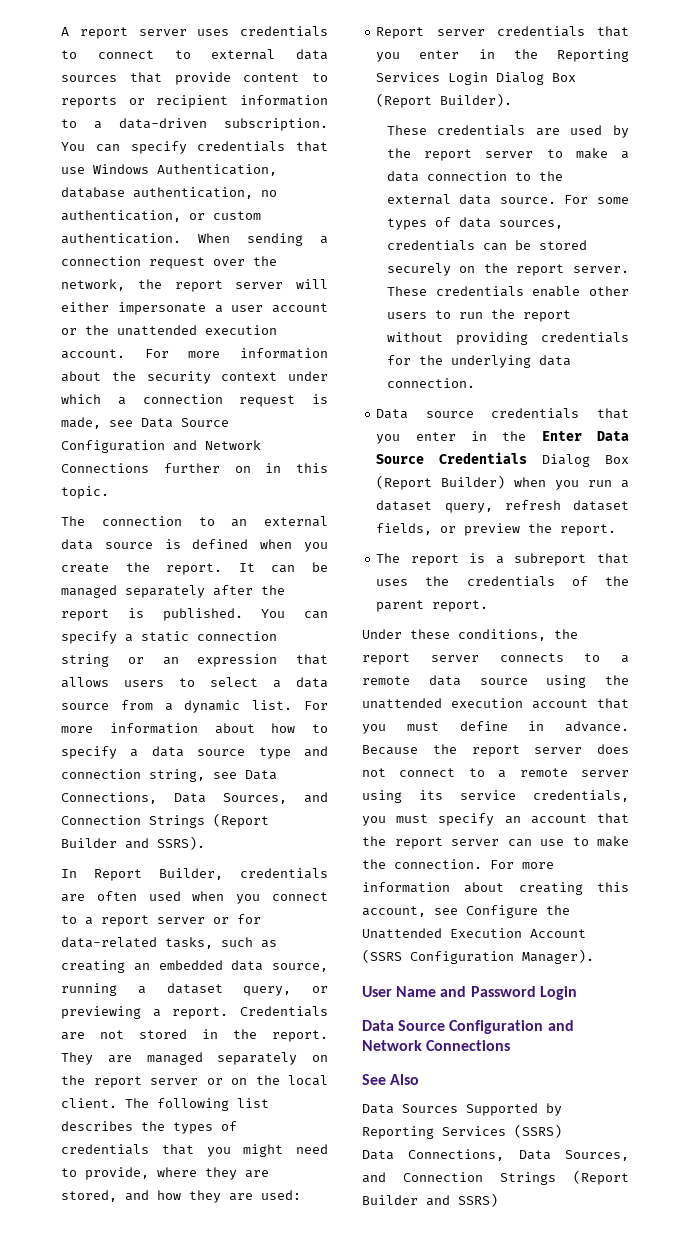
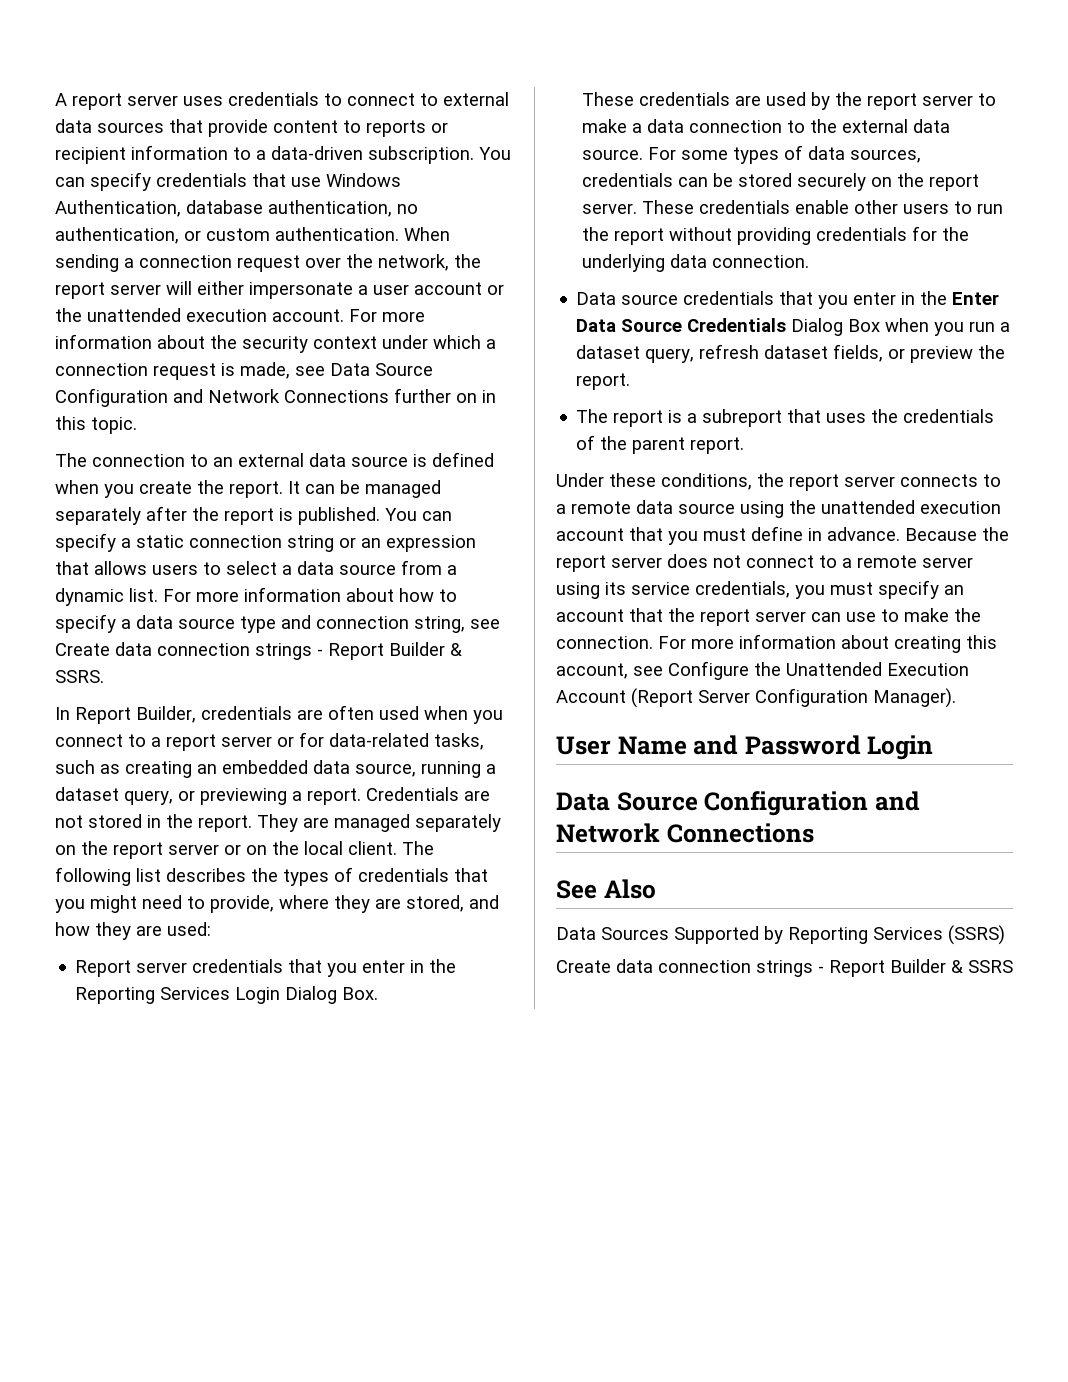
- For more information about how to specify a data source type and connection string, see Data Connections, Data Sources, and Connection Strings (Report Builder and SSRS).
+ For more information about how to specify a data source type and connection string, see Create data connection strings - Report Builder & SSRS.
- Report server credentials that you enter in the Reporting Services Login Dialog Box (Report Builder).
+ Report server credentials that you enter in the Reporting Services Login Dialog Box.
- Data source credentials that you enter in the Enter Data Source Credentials Dialog Box (Report Builder) when you run a dataset query, refresh dataset fields, or preview the report.
+ Data source credentials that you enter in the Enter Data Source Credentials Dialog Box when you run a dataset query, refresh dataset fields, or preview the report.
- For more information about creating this account, see Configure the Unattended Execution Account (SSRS Configuration Manager).
+ For more information about creating this account, see Configure the Unattended Execution Account (Report Server Configuration Manager).
- Data Connections, Data Sources, and Connection Strings (Report Builder and SSRS)
+ Create data connection strings - Report Builder & SSRS

